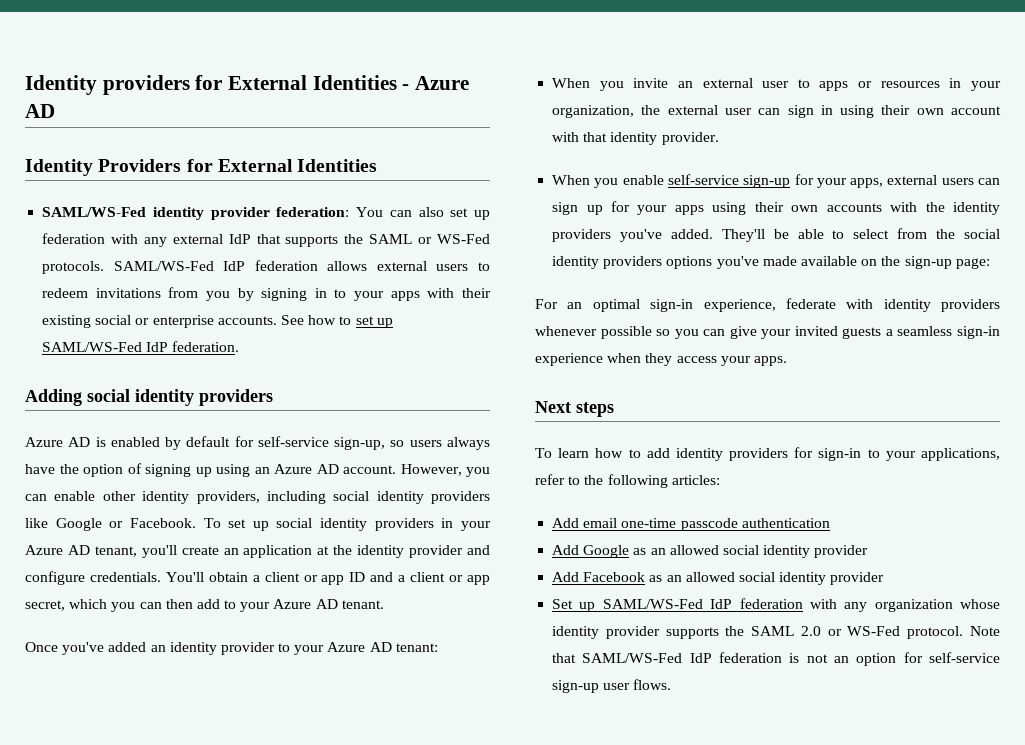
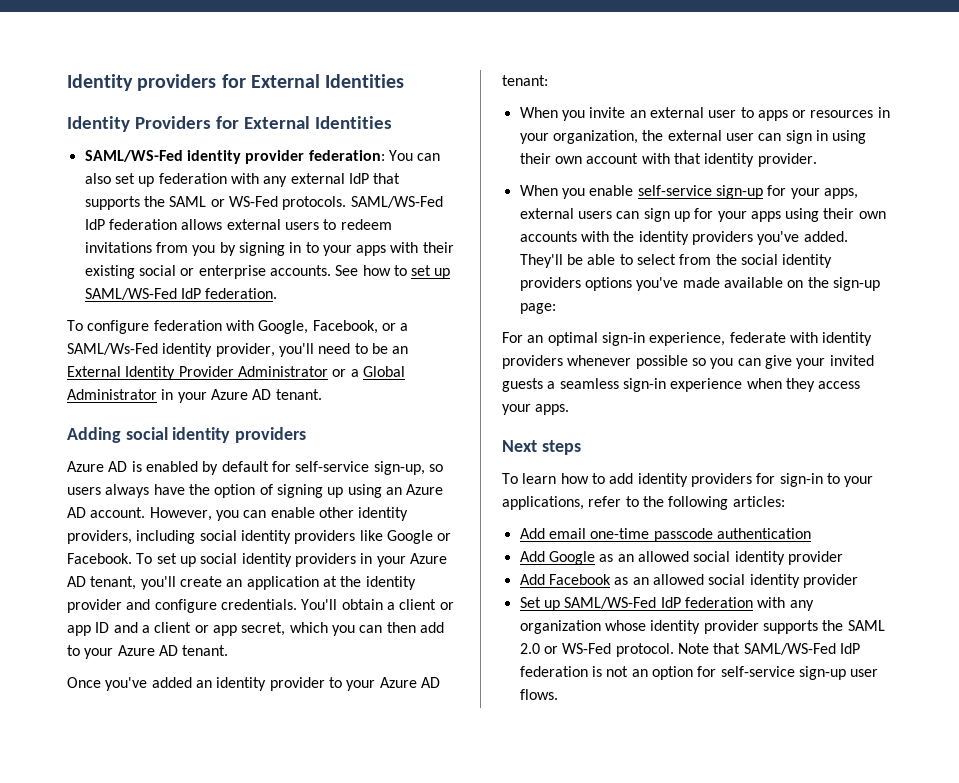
- Identity providers for External Identities - Azure AD
+ Identity providers for External Identities
+ To configure federation with Google, Facebook, or a SAML/Ws-Fed identity provider, you'll need to be an External Identity Provider Administrator or a Global Administrator in your Azure AD tenant.

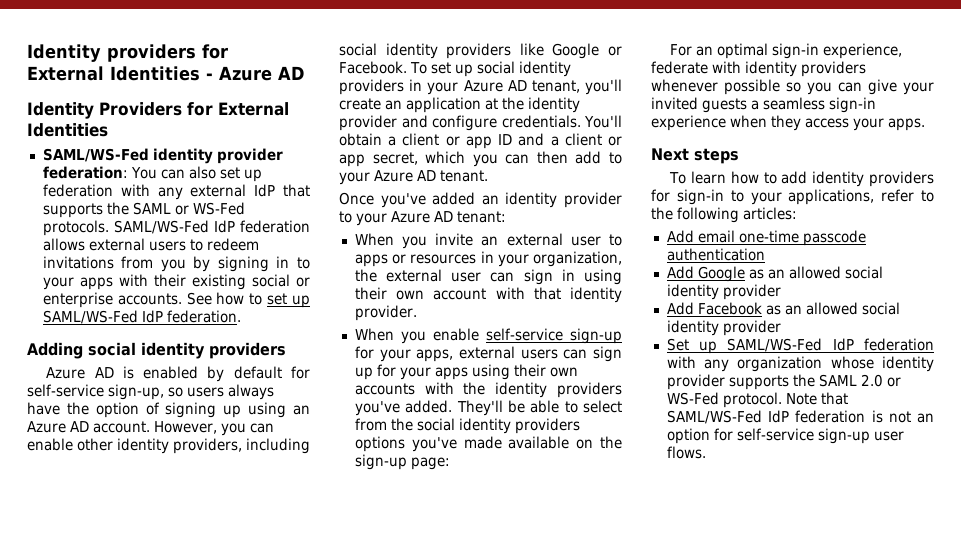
- Identity providers for External Identities
+ Identity providers for External Identities - Azure AD
- To configure federation with Google, Facebook, or a SAML/Ws-Fed identity provider, you'll need to be an External Identity Provider Administrator or a Global Administrator in your Azure AD tenant.

